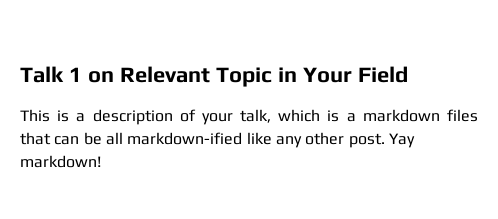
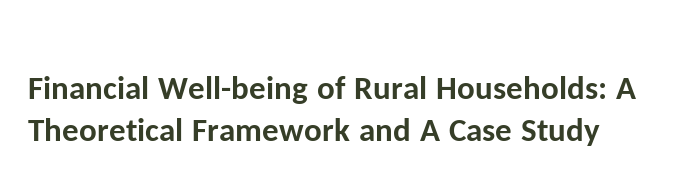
- Talk 1 on Relevant Topic in Your Field
- This is a description of your talk, which is a markdown files that can be all markdown-ified like any other post. Yay markdown!
+ Financial Well-being of Rural Households: A Theoretical Framework and A Case Study

